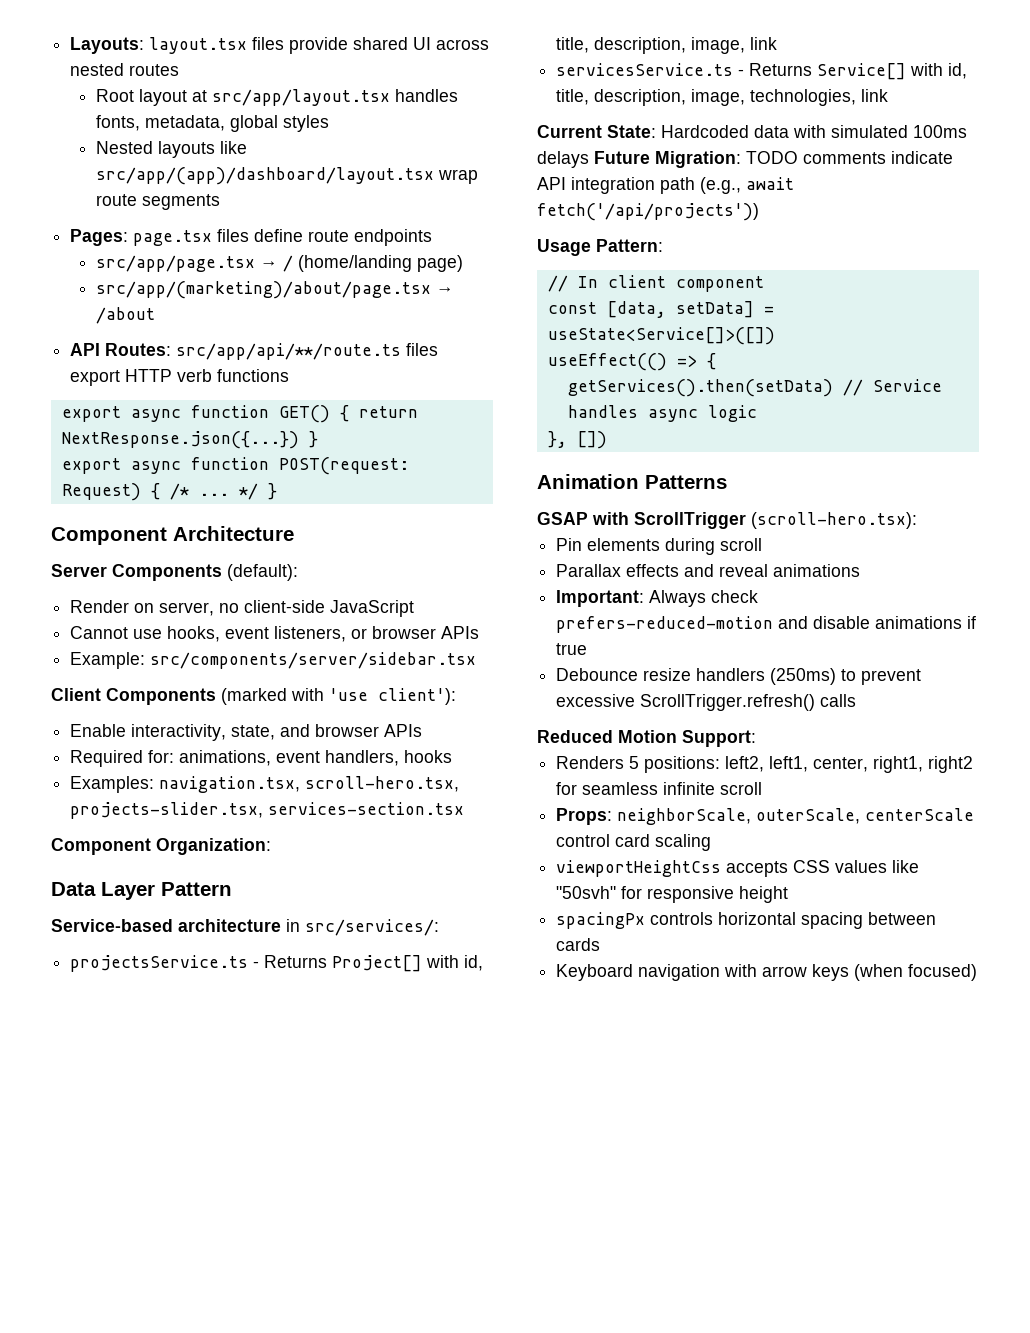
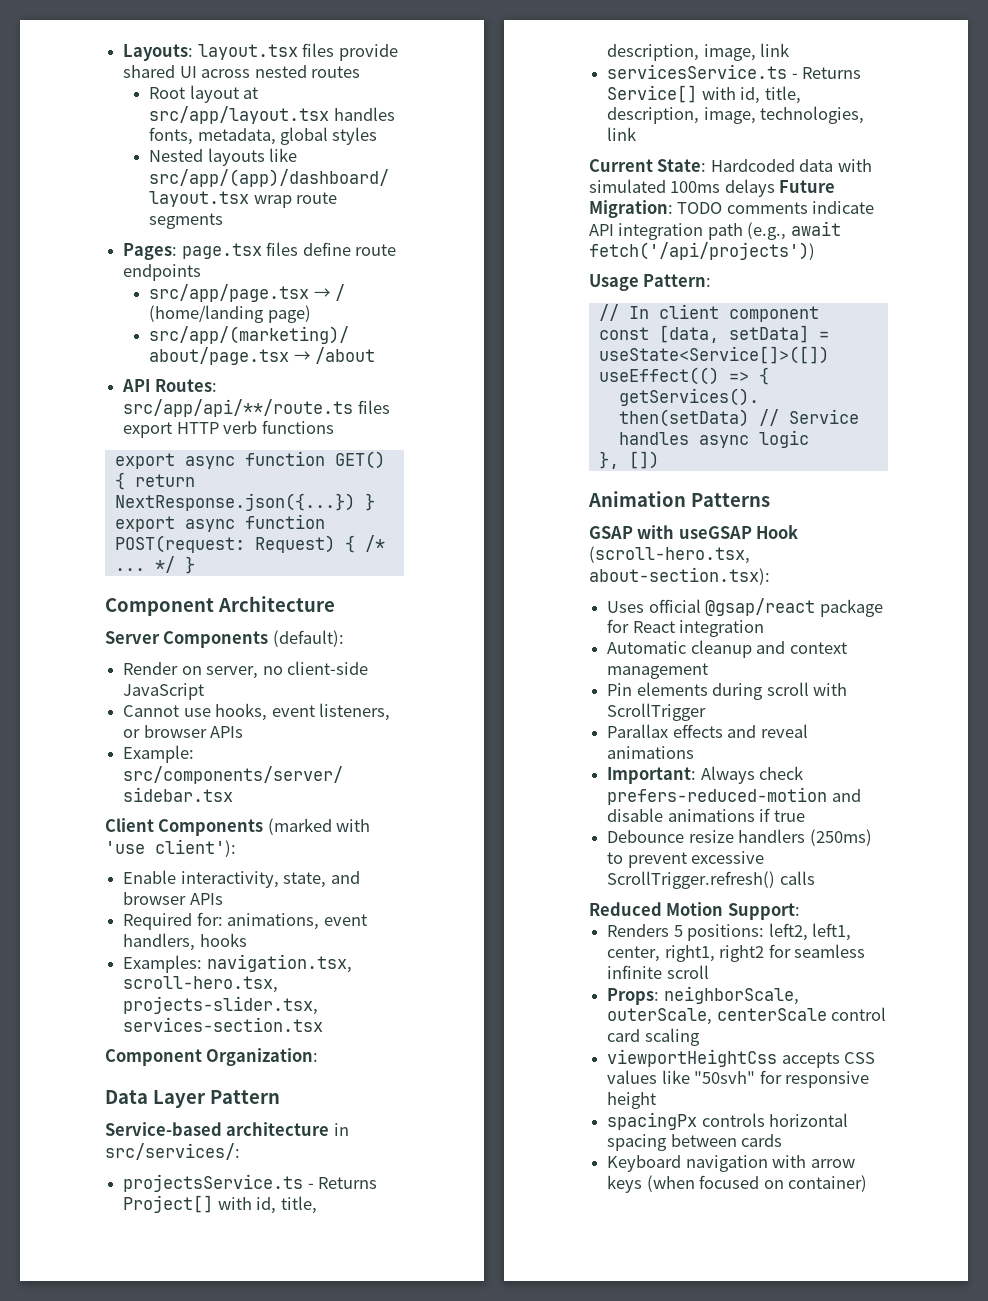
- GSAP with ScrollTrigger (scroll-hero.tsx):
+ GSAP with useGSAP Hook (scroll-hero.tsx, about-section.tsx):
+ Uses official @gsap/react package for React integration
+ Automatic cleanup and context management
- Pin elements during scroll
+ Pin elements during scroll with ScrollTrigger
- Keyboard navigation with arrow keys (when focused)
+ Keyboard navigation with arrow keys (when focused on container)

